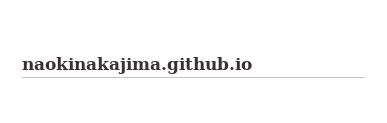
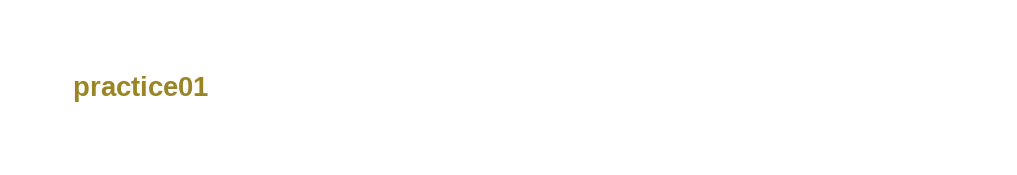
- naokinakajima.github.io
+ practice01

